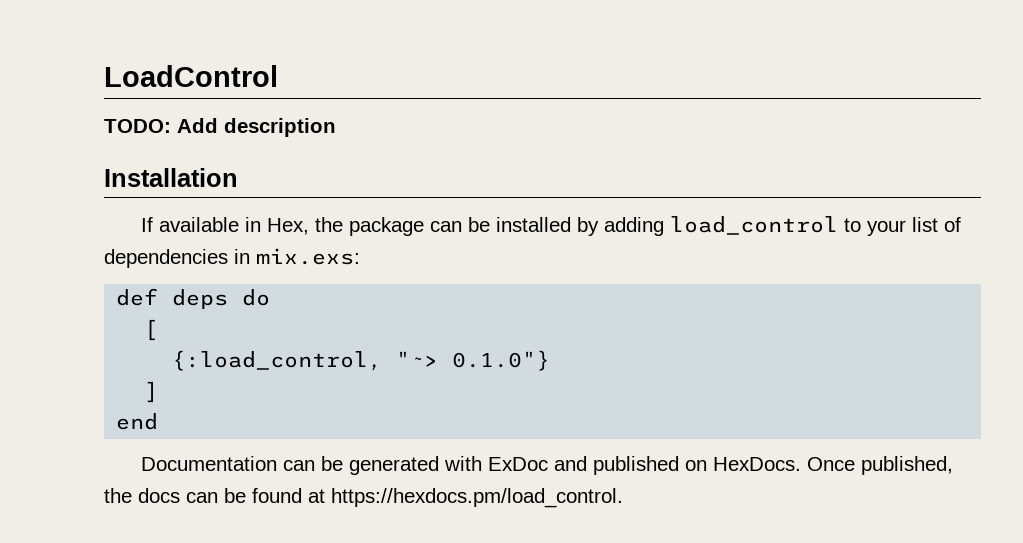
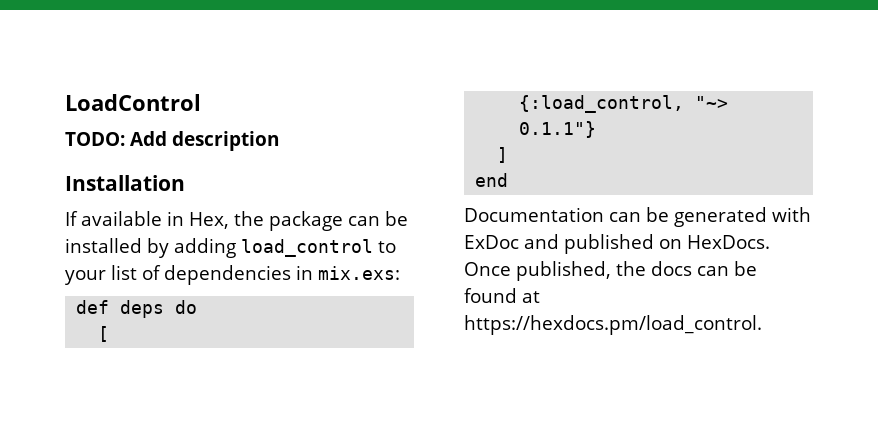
- {:load_control, "~> 0.1.0"}
+ {:load_control, "~> 0.1.1"}

